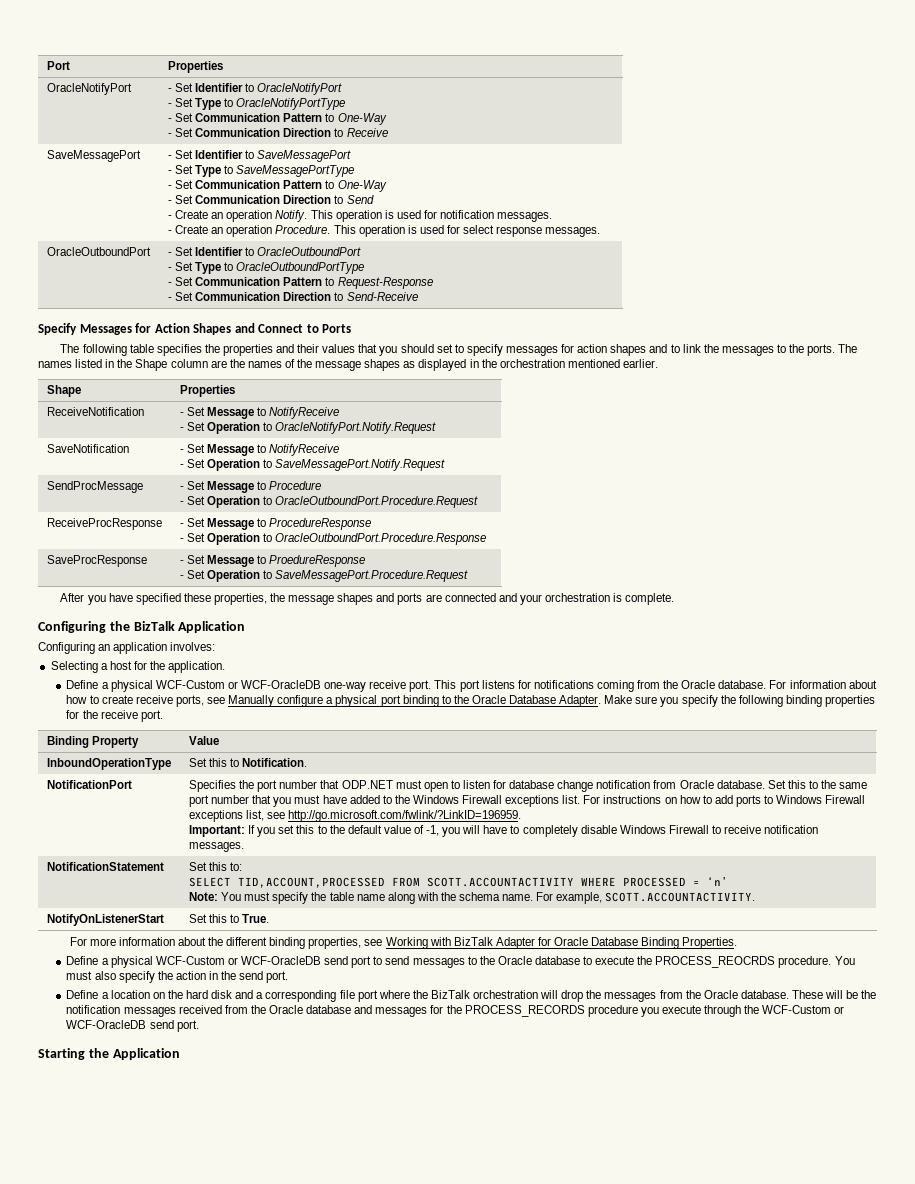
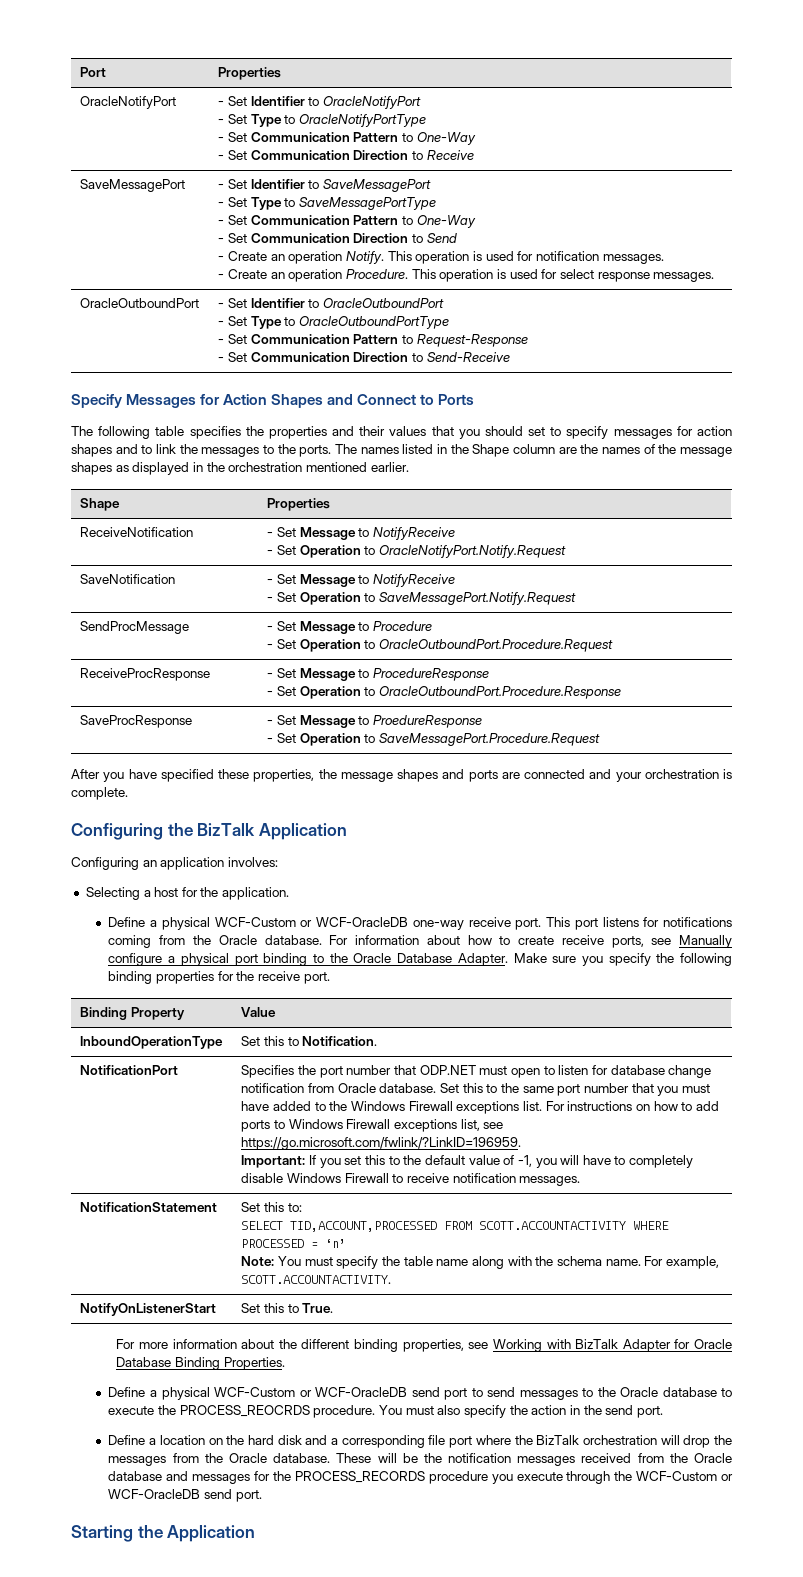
- For instructions on how to add ports to Windows Firewall exceptions list, see http://go.microsoft.com/fwlink/?LinkID=196959.
+ For instructions on how to add ports to Windows Firewall exceptions list, see https://go.microsoft.com/fwlink/?LinkID=196959.

